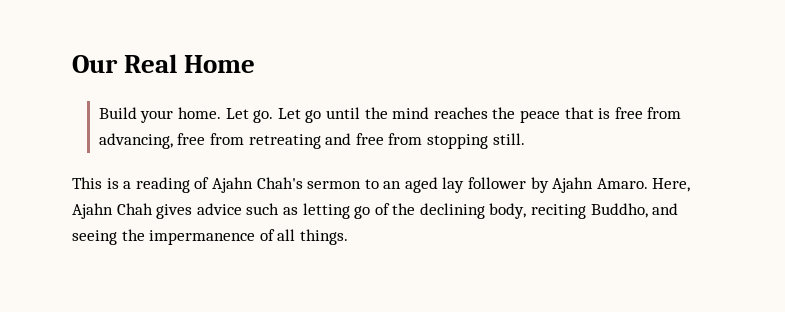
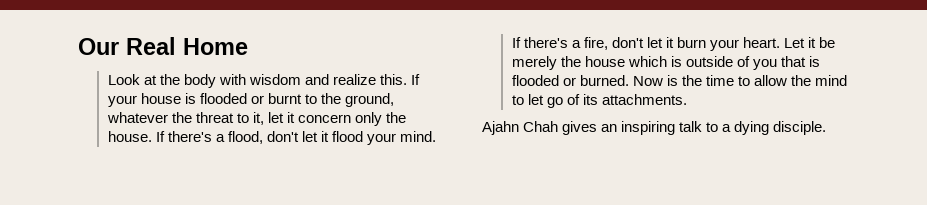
- Build your home. Let go. Let go until the mind reaches the peace that is free from advancing, free from retreating and free from stopping still.
- This is a reading of Ajahn Chah's sermon to an aged lay follower by Ajahn Amaro. Here, Ajahn Chah gives advice such as letting go of the declining body, reciting Buddho, and seeing the impermanence of all things.
+ Look at the body with wisdom and realize this. If your house is flooded or burnt to the ground, whatever the threat to it, let it concern only the house. If there's a flood, don't let it flood your mind. If there's a fire, don't let it burn your heart. Let it be merely the house which is outside of you that is flooded or burned. Now is the time to allow the mind to let go of its attachments.
+ Ajahn Chah gives an inspiring talk to a dying disciple.

